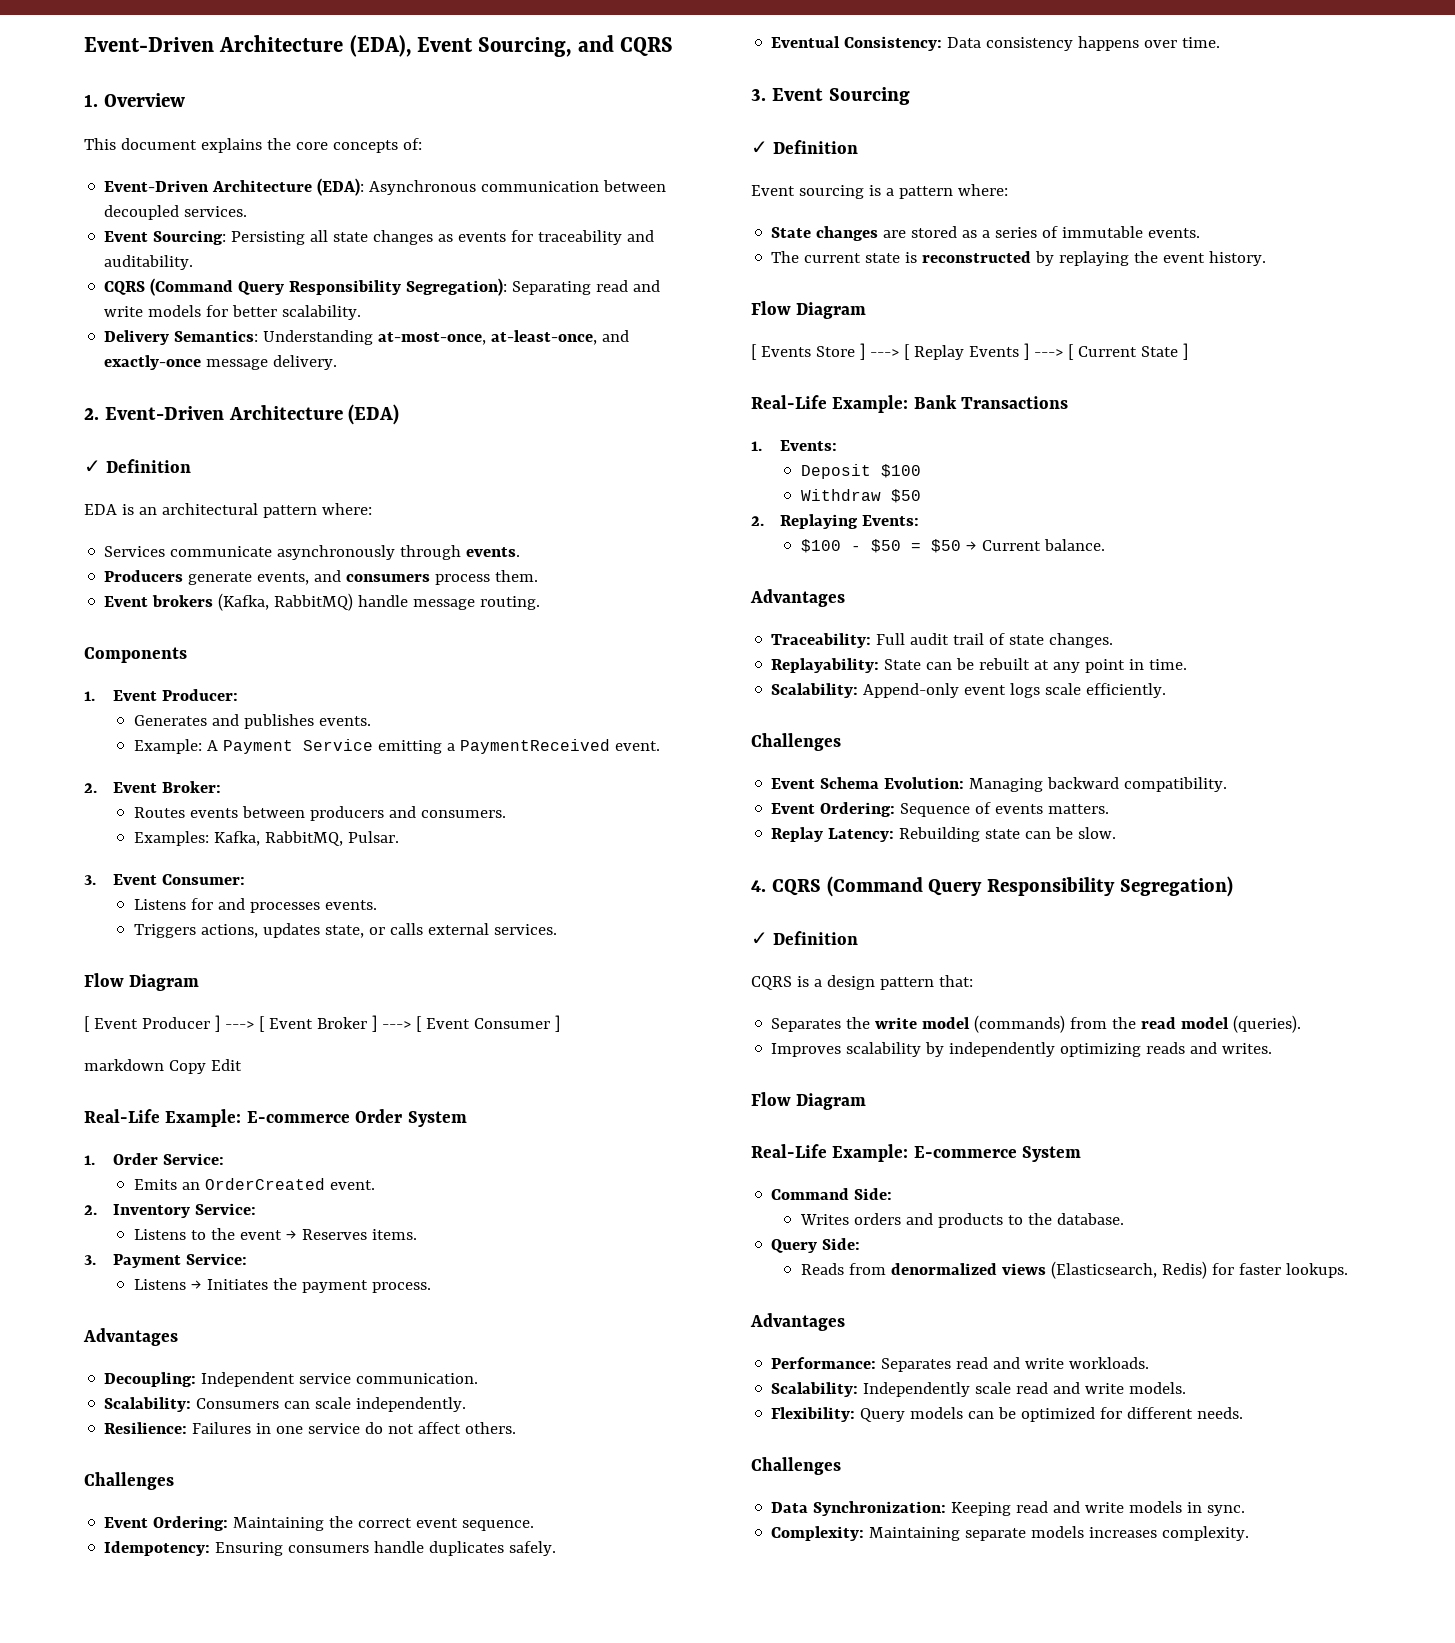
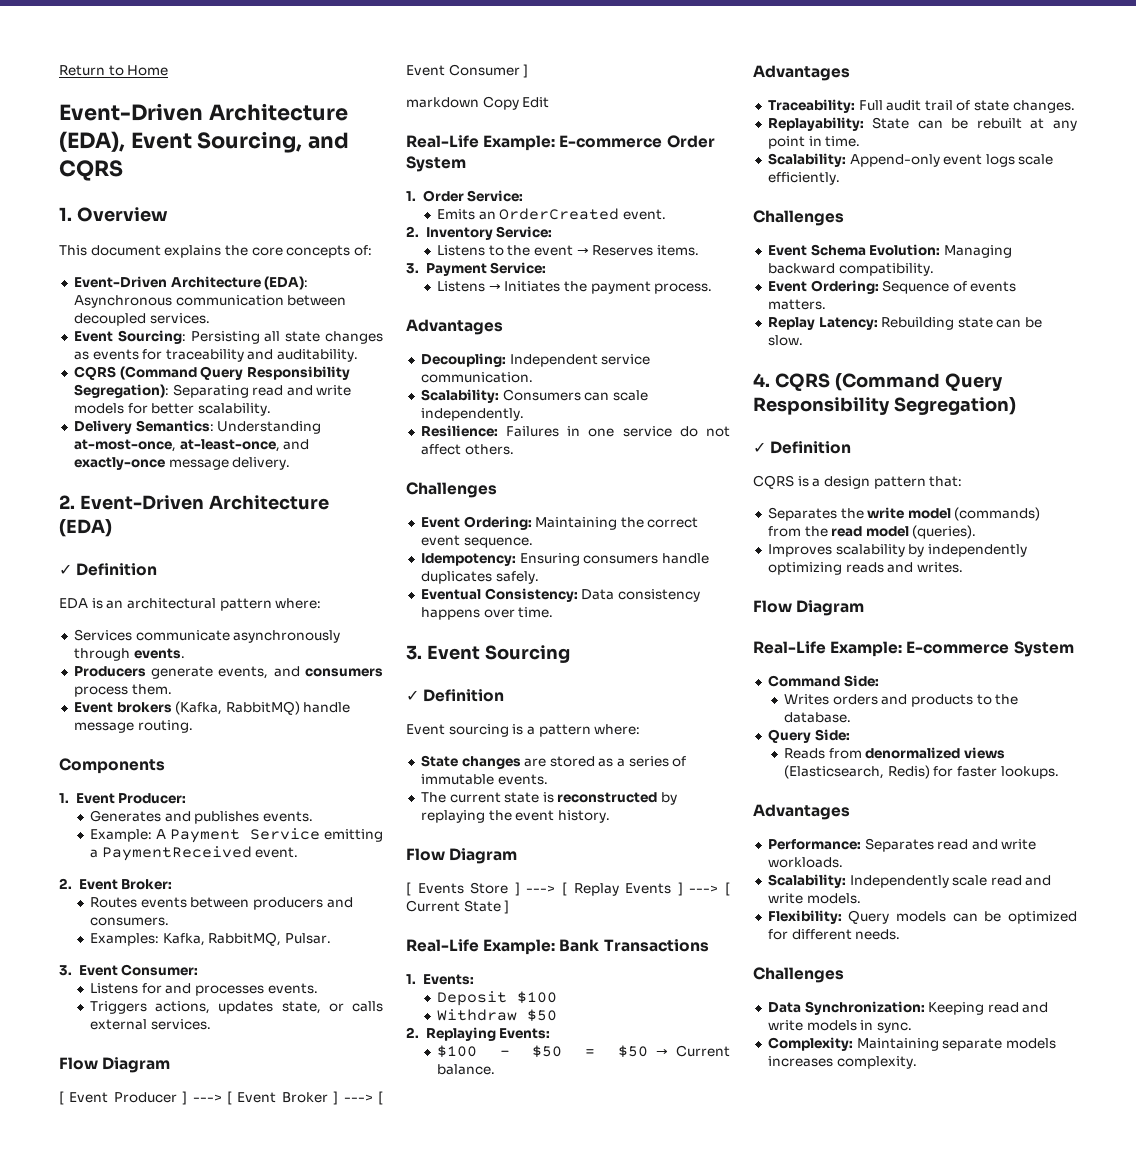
+ Return to Home

